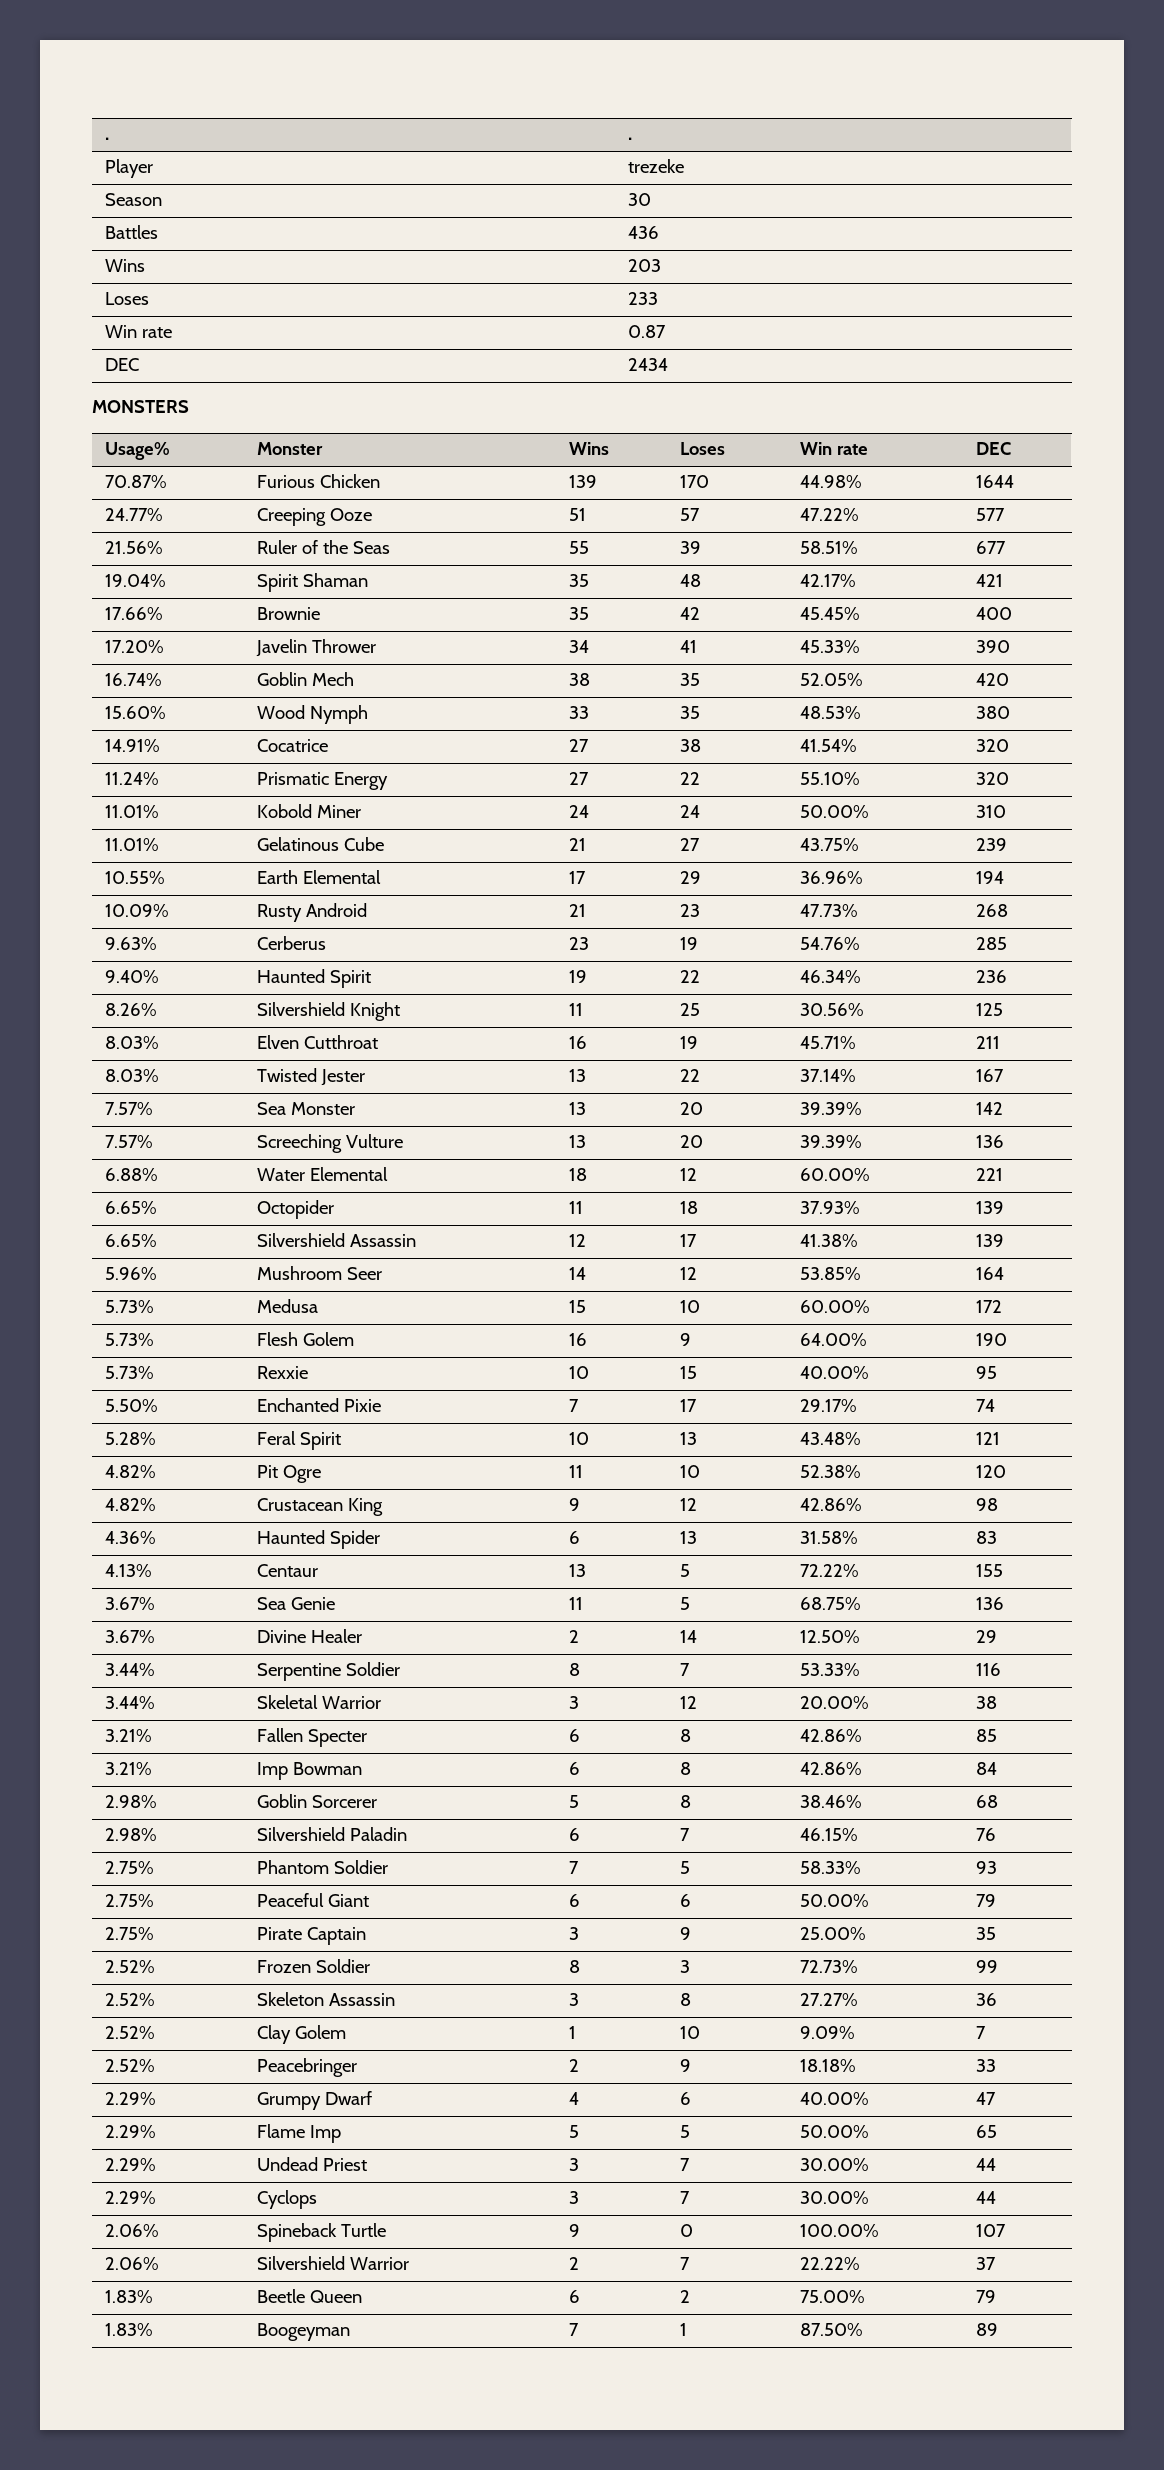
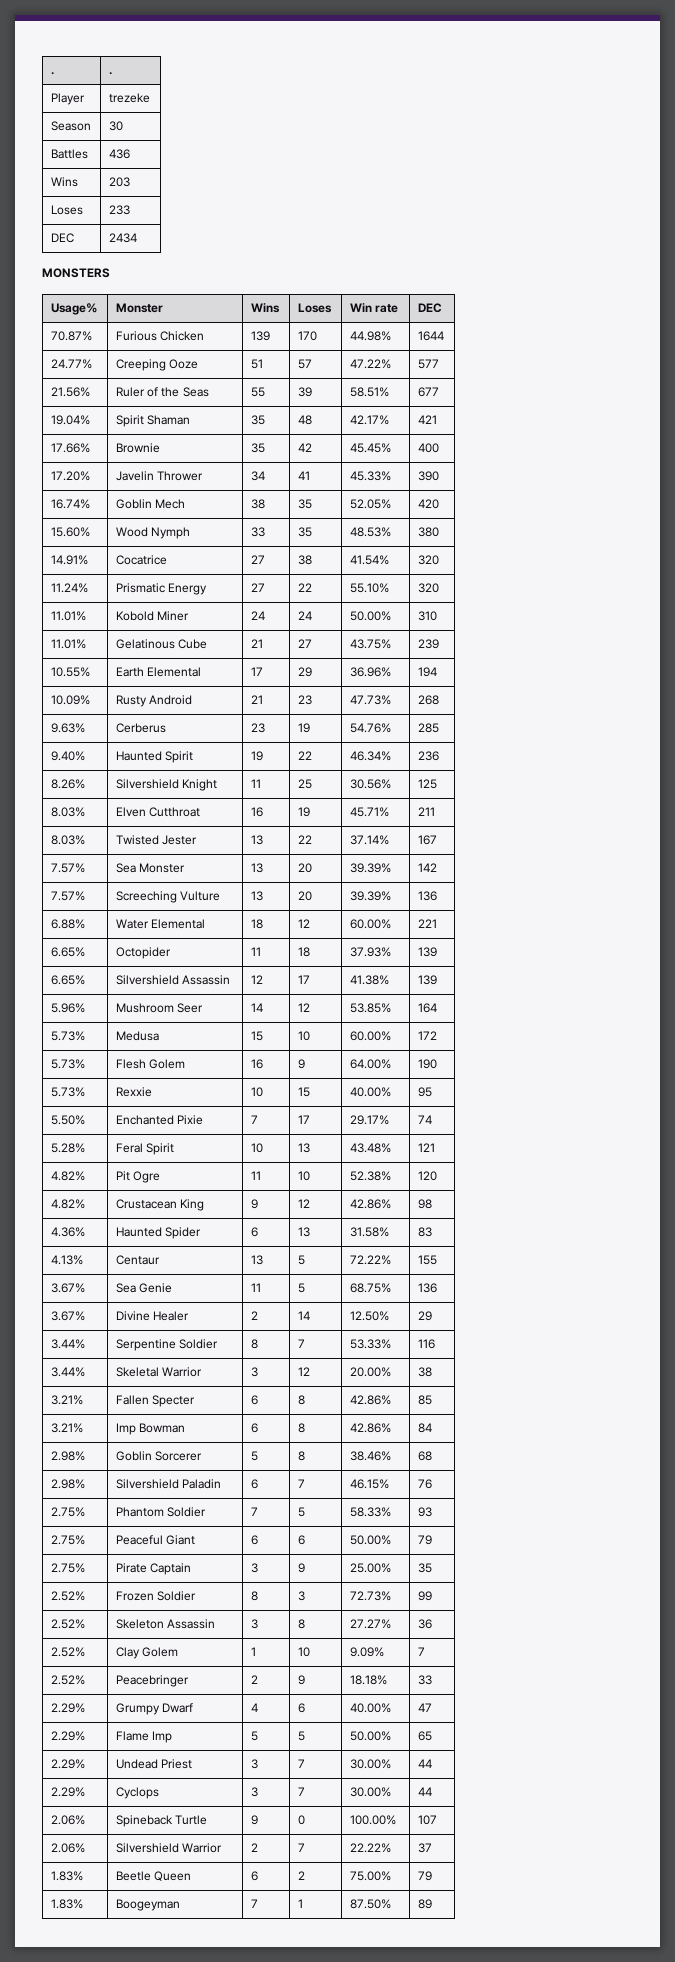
- Win rate | 0.87

